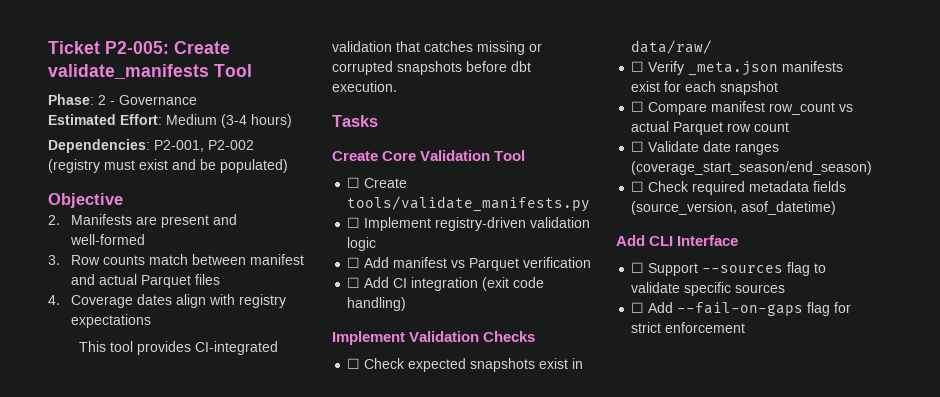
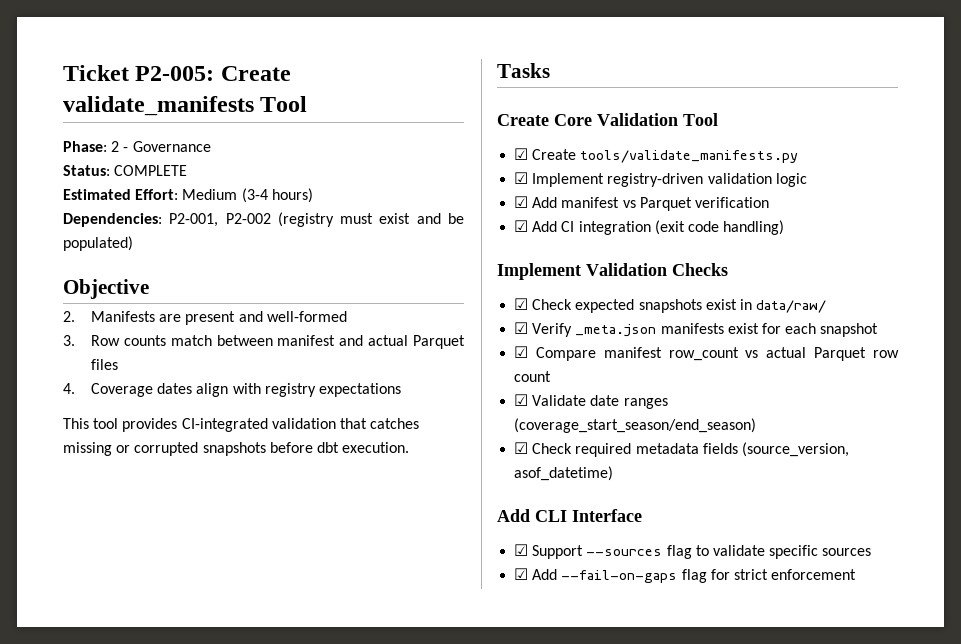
+ Status: COMPLETE
- ☐ Create tools/validate_manifests.py
+ ☑ Create tools/validate_manifests.py
- ☐ Implement registry-driven validation logic
+ ☑ Implement registry-driven validation logic
- ☐ Add manifest vs Parquet verification
+ ☑ Add manifest vs Parquet verification
- ☐ Add CI integration (exit code handling)
+ ☑ Add CI integration (exit code handling)
- ☐ Check expected snapshots exist in data/raw/
+ ☑ Check expected snapshots exist in data/raw/
- ☐ Verify _meta.json manifests exist for each snapshot
+ ☑ Verify _meta.json manifests exist for each snapshot
- ☐ Compare manifest row_count vs actual Parquet row count
+ ☑ Compare manifest row_count vs actual Parquet row count
- ☐ Validate date ranges (coverage_start_season/end_season)
+ ☑ Validate date ranges (coverage_start_season/end_season)
- ☐ Check required metadata fields (source_version, asof_datetime)
+ ☑ Check required metadata fields (source_version, asof_datetime)
- ☐ Support --sources flag to validate specific sources
+ ☑ Support --sources flag to validate specific sources
- ☐ Add --fail-on-gaps flag for strict enforcement
+ ☑ Add --fail-on-gaps flag for strict enforcement

